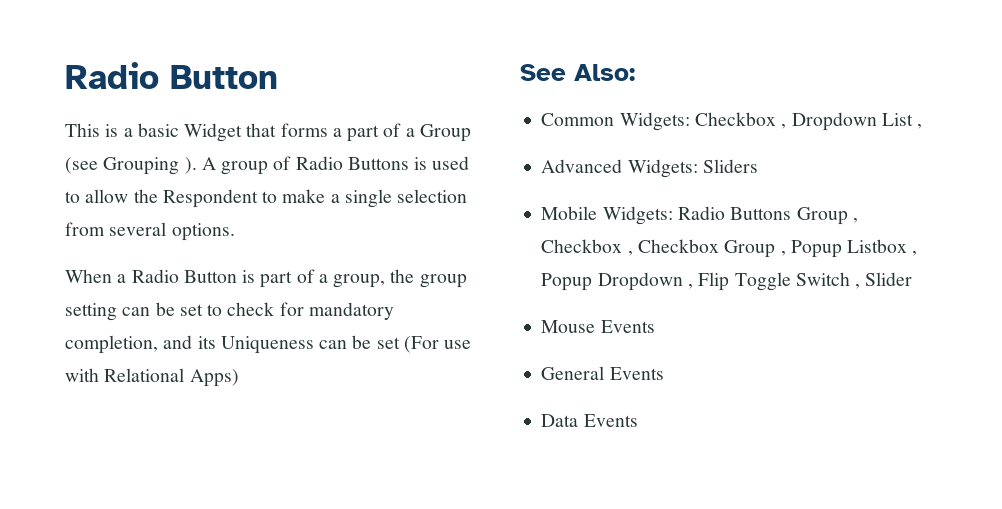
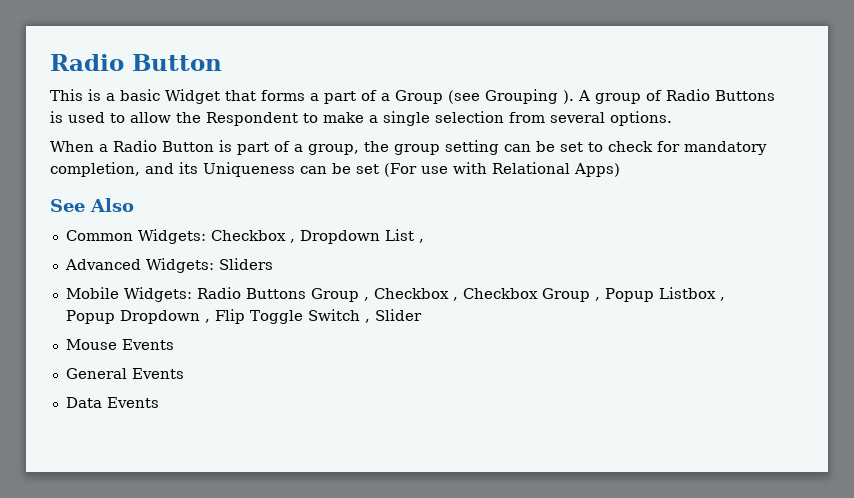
- See Also:
+ See Also

